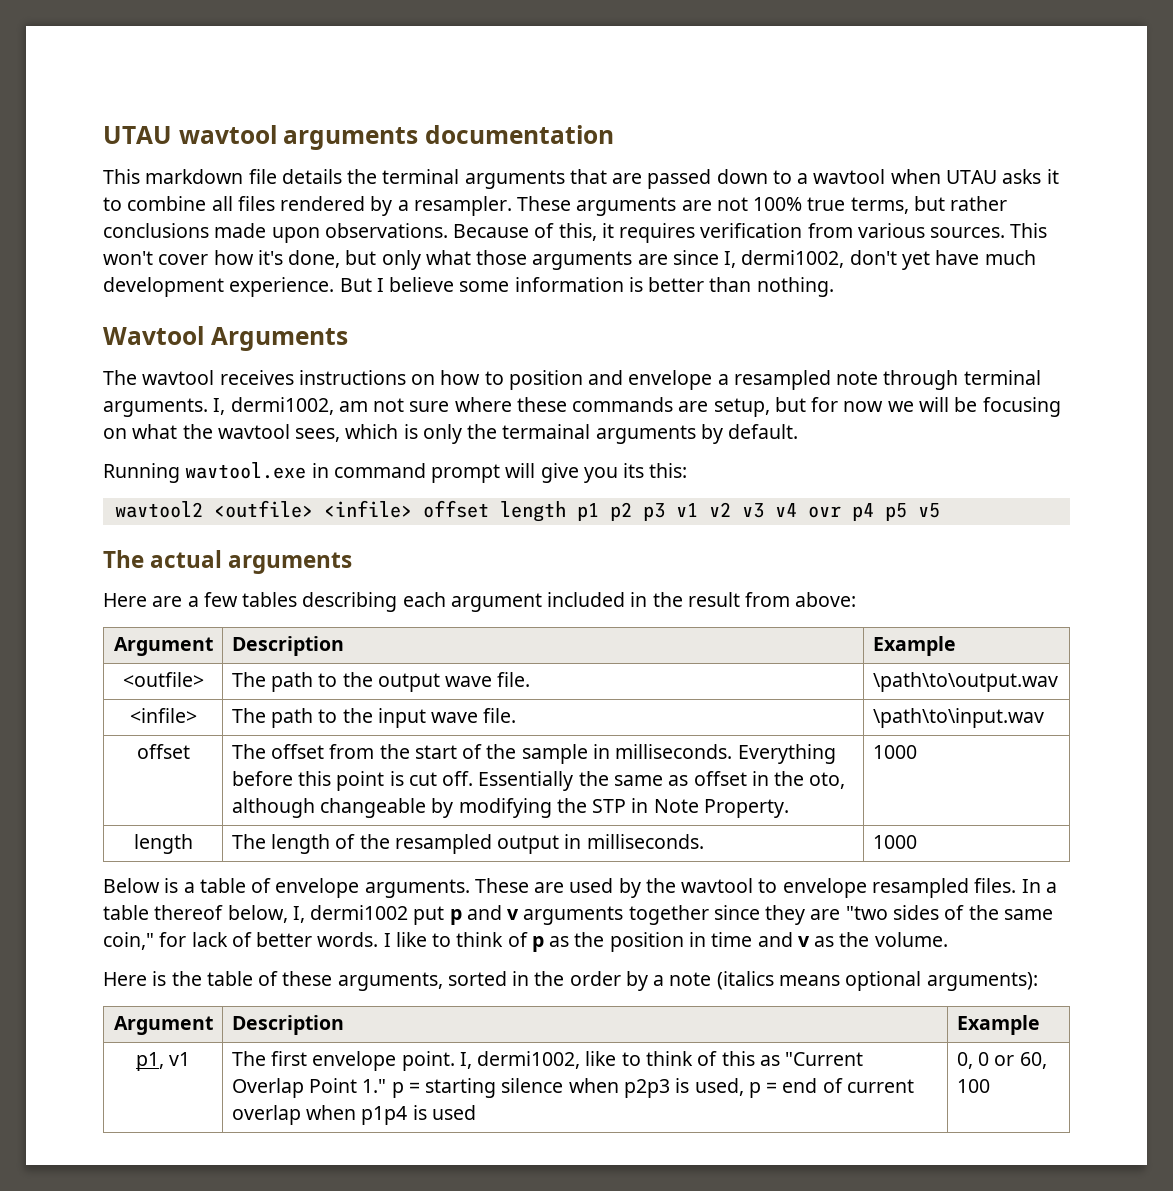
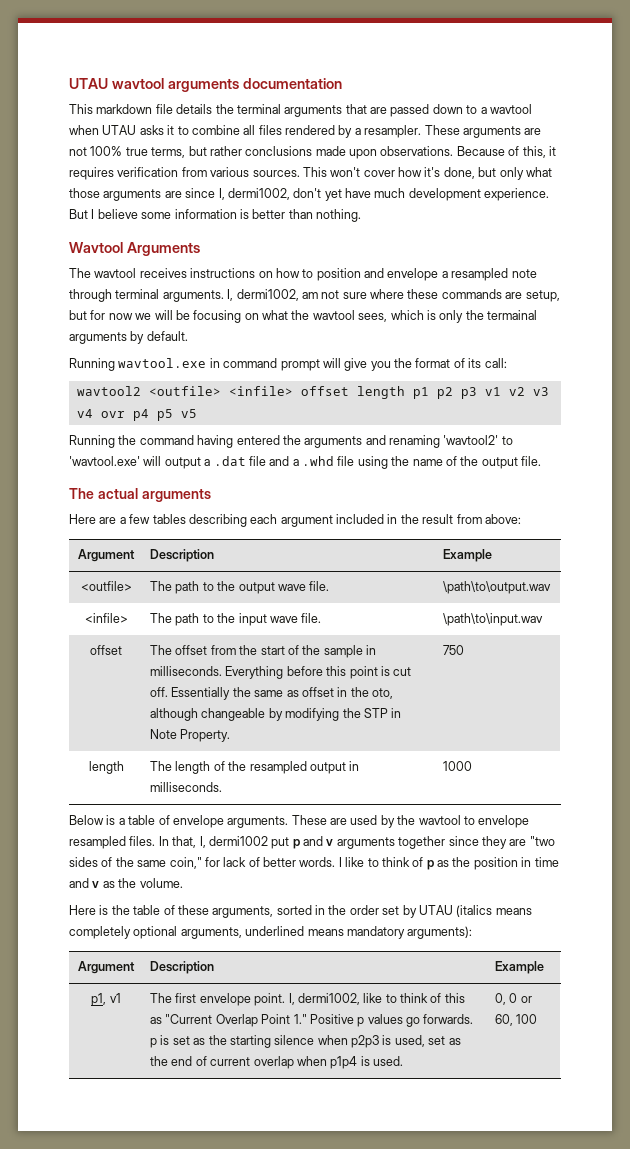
- Running wavtool.exe in command prompt will give you its this:
+ Running wavtool.exe in command prompt will give you the format of its call:
+ Running the command having entered the arguments and renaming 'wavtool2' to 'wavtool.exe' will output a .dat file and a .whd file using the name of the output file.
- offset | The offset from the start of the sample in milliseconds. Everything before this point is cut off. Essentially the same as offset in the oto, although changeable by modifying the STP in Note Property. | 1000
+ offset | The offset from the start of the sample in milliseconds. Everything before this point is cut off. Essentially the same as offset in the oto, although changeable by modifying the STP in Note Property. | 750
- In a table thereof below, I, dermi1002 put p and v arguments together since they are "two sides of the same coin," for lack of better words.
+ In that, I, dermi1002 put p and v arguments together since they are "two sides of the same coin," for lack of better words.
- Here is the table of these arguments, sorted in the order by a note (italics means optional arguments):
+ Here is the table of these arguments, sorted in the order set by UTAU (italics means completely optional arguments, underlined means mandatory arguments):
- I, dermi1002, like to think of this as "Current Overlap Point 1." p = starting silence when p2p3 is used, p = end of current overlap when p1p4 is used
+ I, dermi1002, like to think of this as "Current Overlap Point 1." Positive p values go forwards. p is set as the starting silence when p2p3 is used, set as the end of current overlap when p1p4 is used.

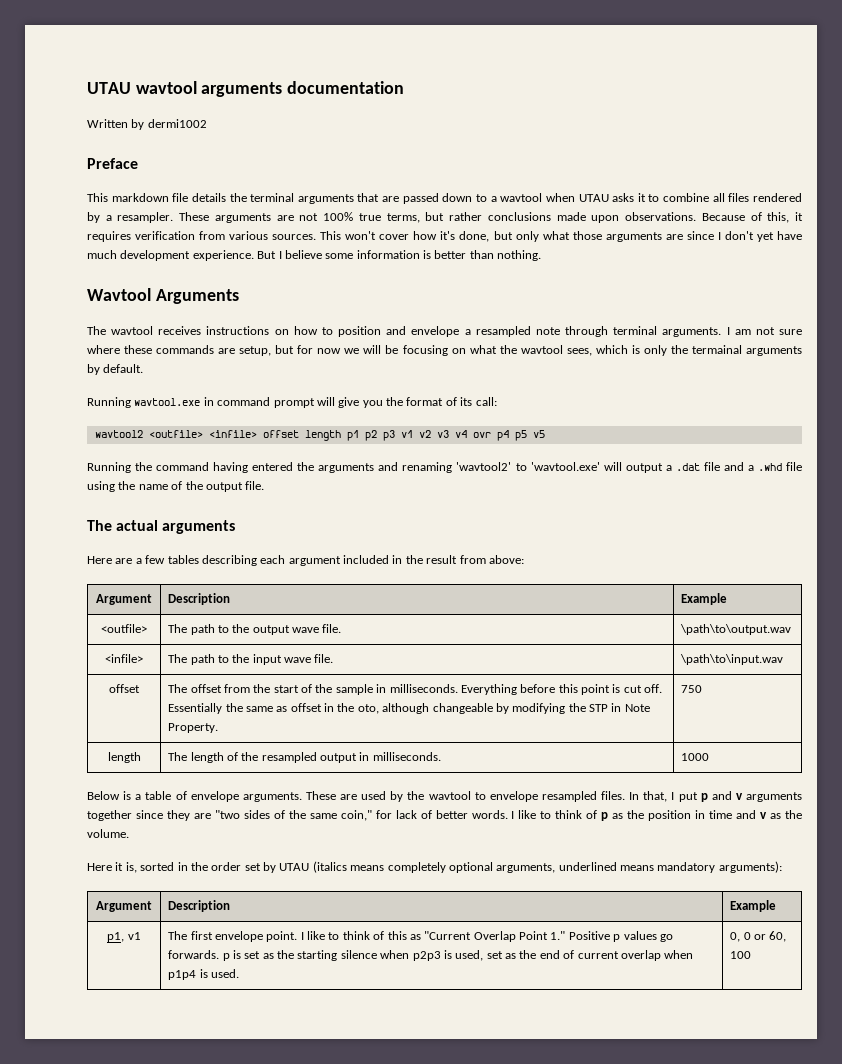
+ Written by dermi1002
+ Preface
- This won't cover how it's done, but only what those arguments are since I, dermi1002, don't yet have much development experience.
+ This won't cover how it's done, but only what those arguments are since I don't yet have much development experience.
- I, dermi1002, am not sure where these commands are setup, but for now we will be focusing on what the wavtool sees, which is only the termainal arguments by default.
+ I am not sure where these commands are setup, but for now we will be focusing on what the wavtool sees, which is only the termainal arguments by default.
- In that, I, dermi1002 put p and v arguments together since they are "two sides of the same coin," for lack of better words.
+ In that, I put p and v arguments together since they are "two sides of the same coin," for lack of better words.
- Here is the table of these arguments, sorted in the order set by UTAU (italics means completely optional arguments, underlined means mandatory arguments):
+ Here it is, sorted in the order set by UTAU (italics means completely optional arguments, underlined means mandatory arguments):
- I, dermi1002, like to think of this as "Current Overlap Point 1." Positive p values go forwards. p is set as the starting silence when p2p3 is used, set as the end of current overlap when p1p4 is used.
+ I like to think of this as "Current Overlap Point 1." Positive p values go forwards. p is set as the starting silence when p2p3 is used, set as the end of current overlap when p1p4 is used.

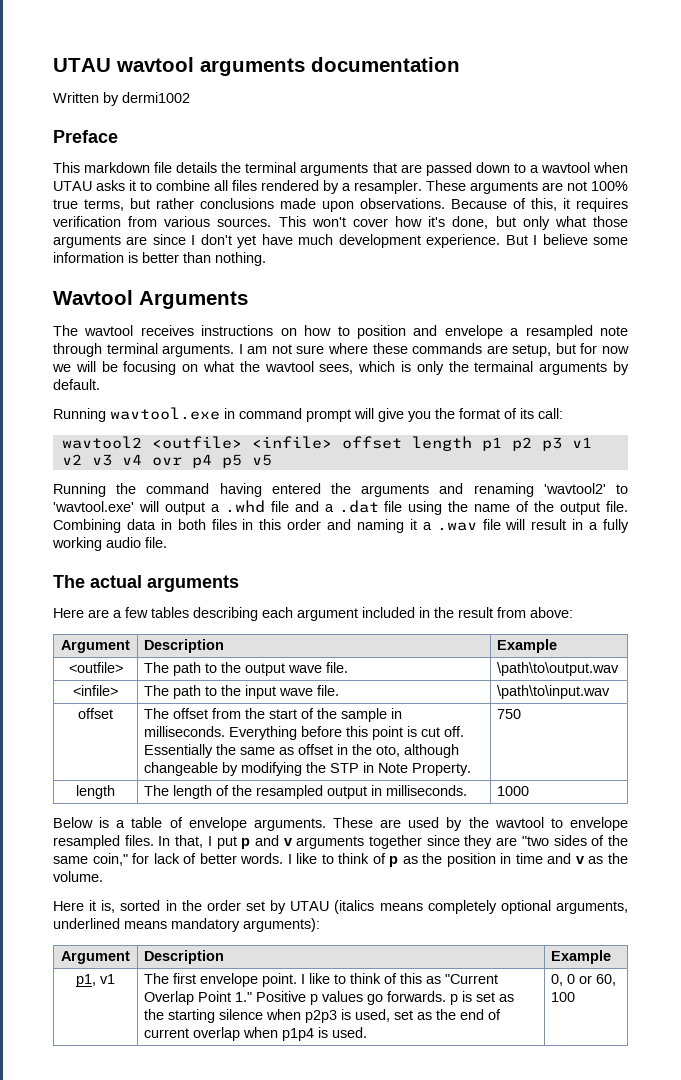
- Running the command having entered the arguments and renaming 'wavtool2' to 'wavtool.exe' will output a .dat file and a .whd file using the name of the output file.
+ Running the command having entered the arguments and renaming 'wavtool2' to 'wavtool.exe' will output a .whd file and a .dat file using the name of the output file. Combining data in both files in this order and naming it a .wav file will result in a fully working audio file.

